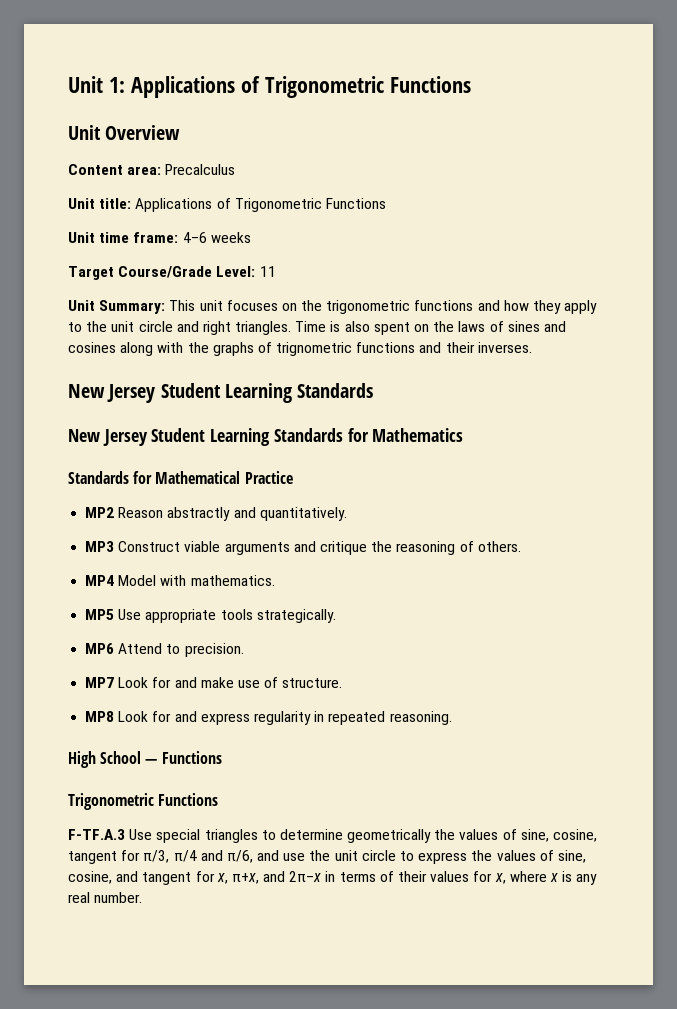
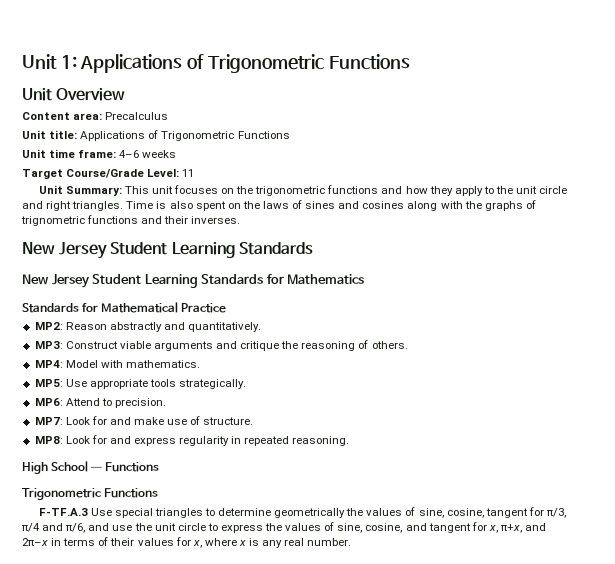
- MP2 Reason abstractly and quantitatively.
+ MP2: Reason abstractly and quantitatively.
- MP3 Construct viable arguments and critique the reasoning of others.
+ MP3: Construct viable arguments and critique the reasoning of others.
- MP4 Model with mathematics.
+ MP4: Model with mathematics.
- MP5 Use appropriate tools strategically.
+ MP5: Use appropriate tools strategically.
- MP6 Attend to precision.
+ MP6: Attend to precision.
- MP7 Look for and make use of structure.
+ MP7: Look for and make use of structure.
- MP8 Look for and express regularity in repeated reasoning.
+ MP8: Look for and express regularity in repeated reasoning.

